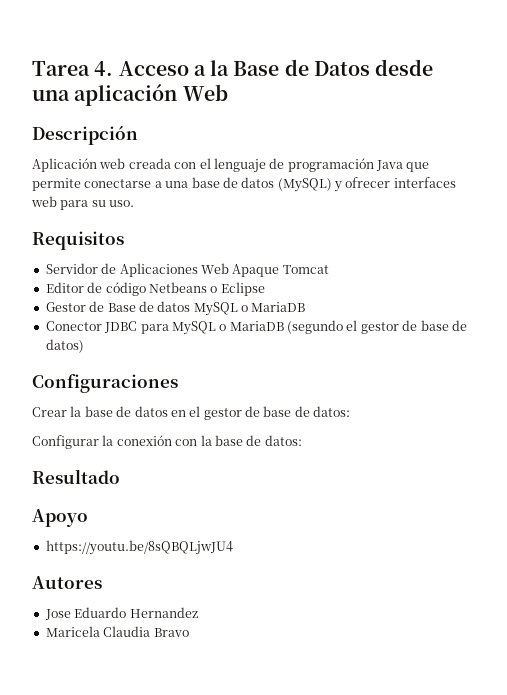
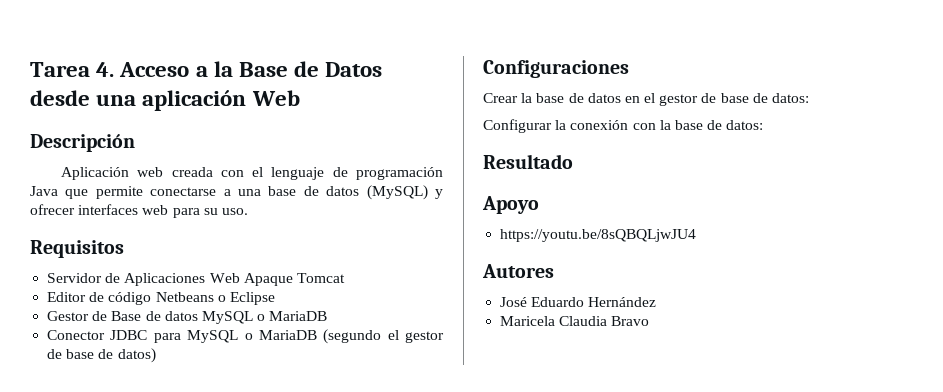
- Jose Eduardo Hernandez
+ José Eduardo Hernández

